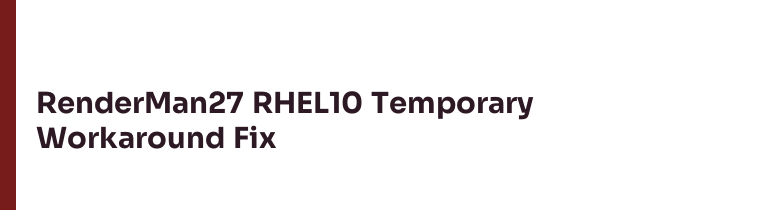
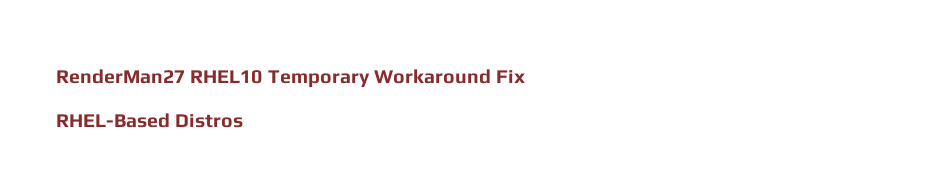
+ RHEL-Based Distros

